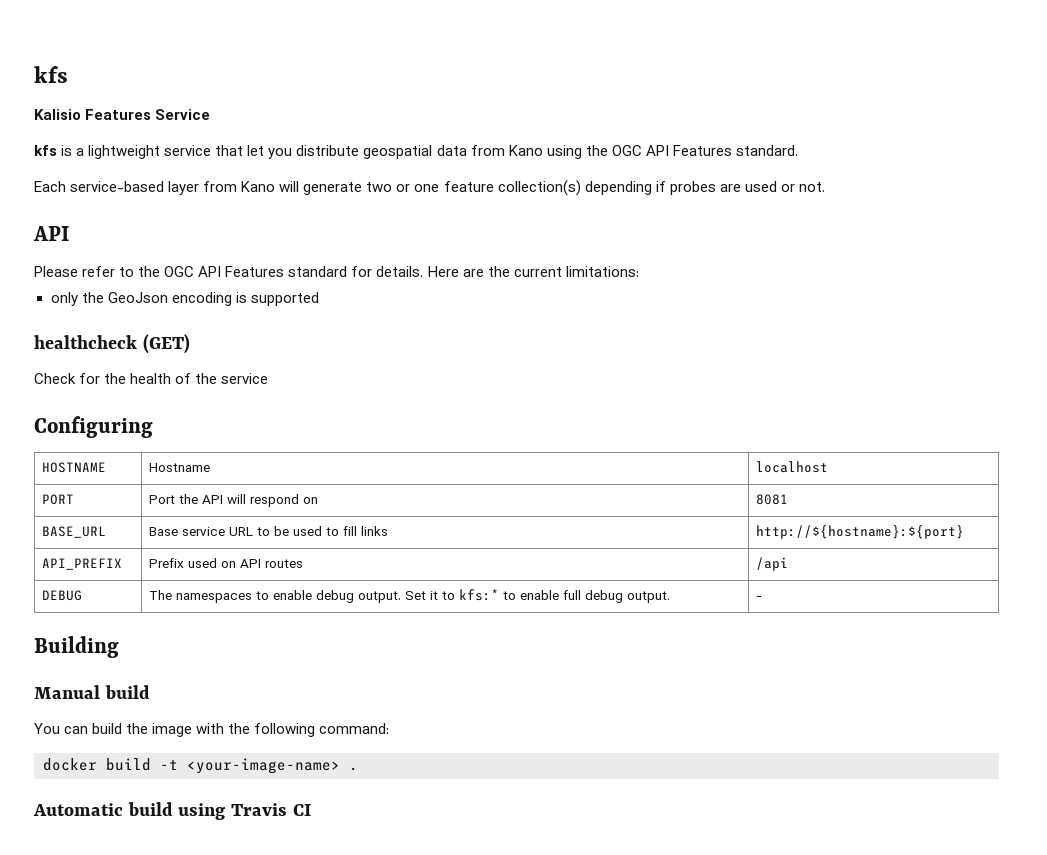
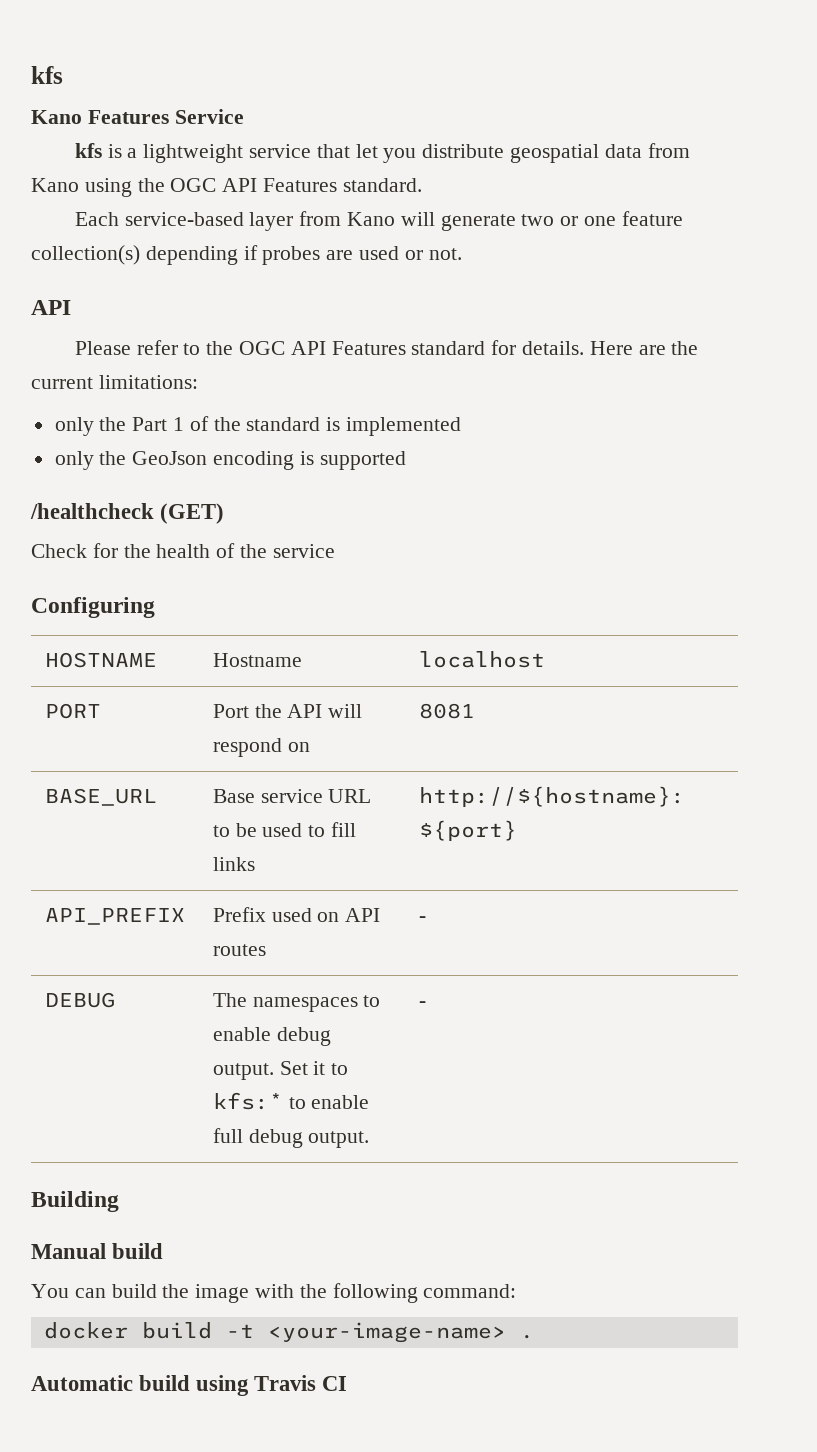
- Kalisio Features Service
+ Kano Features Service
+ only the Part 1 of the standard is implemented
- healthcheck (GET)
+ /healthcheck (GET)
- API_PREFIX | Prefix used on API routes | /api
+ API_PREFIX | Prefix used on API routes | -

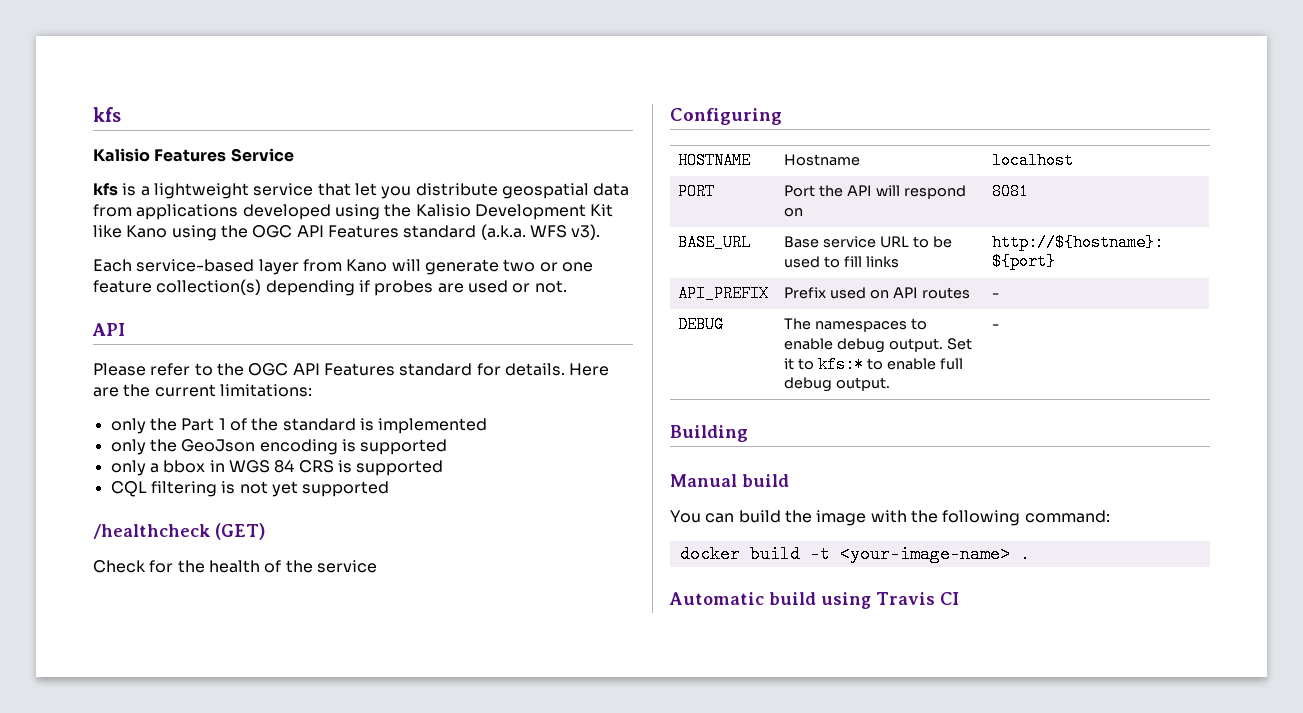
- Kano Features Service
+ Kalisio Features Service
- kfs is a lightweight service that let you distribute geospatial data from Kano using the OGC API Features standard.
+ kfs is a lightweight service that let you distribute geospatial data from applications developed using the Kalisio Development Kit like Kano using the OGC API Features standard (a.k.a. WFS v3).
+ only a bbox in WGS 84 CRS is supported
+ CQL filtering is not yet supported

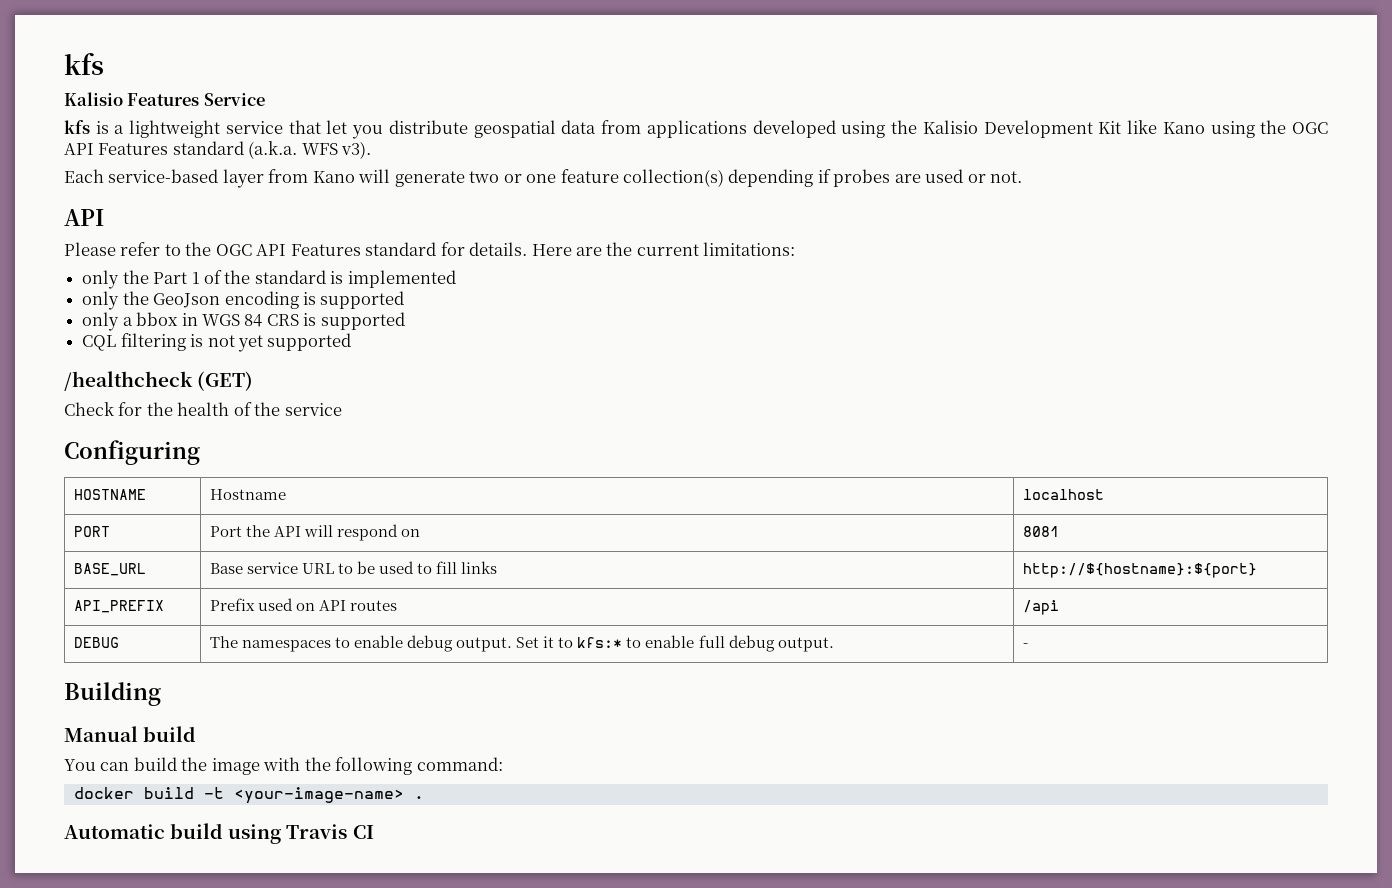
- API_PREFIX | Prefix used on API routes | -
+ API_PREFIX | Prefix used on API routes | /api

